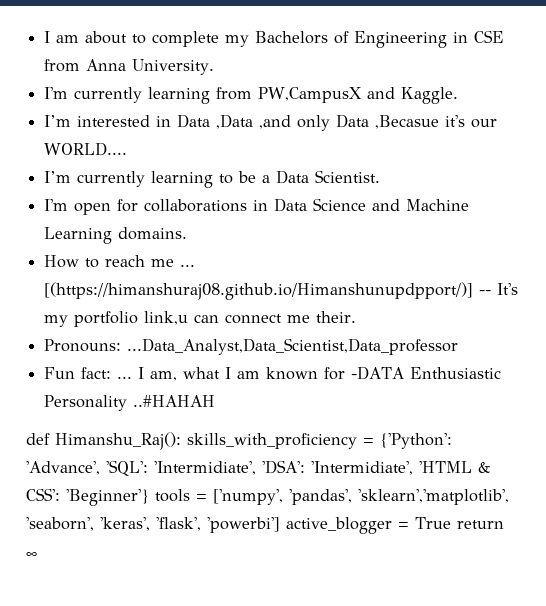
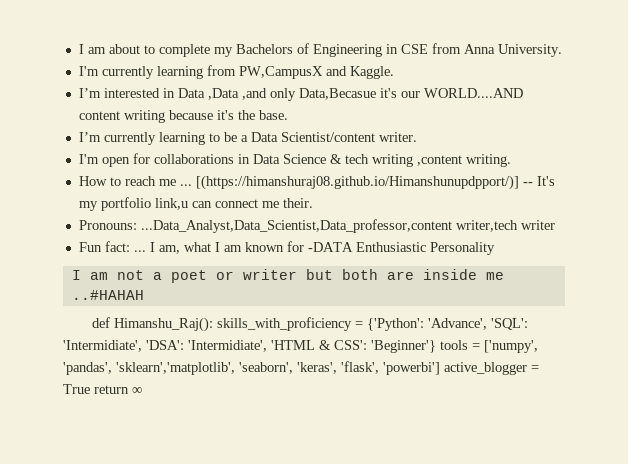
- I’m interested in Data ,Data ,and only Data ,Becasue it's our WORLD....
+ I’m interested in Data ,Data ,and only Data,Becasue it's our WORLD....AND content writing because it's the base.
- I’m currently learning to be a Data Scientist.
+ I’m currently learning to be a Data Scientist/content writer.
- I'm open for collaborations in Data Science and Machine Learning domains.
+ I'm open for collaborations in Data Science & tech writing ,content writing.
- Pronouns: ...Data_Analyst,Data_Scientist,Data_professor
+ Pronouns: ...Data_Analyst,Data_Scientist,Data_professor,content writer,tech writer
- I am, what I am known for -DATA Enthusiastic Personality ..#HAHAH
+ I am, what I am known for -DATA Enthusiastic Personality
+ I am not a poet or writer but both are inside me ..#HAHAH

